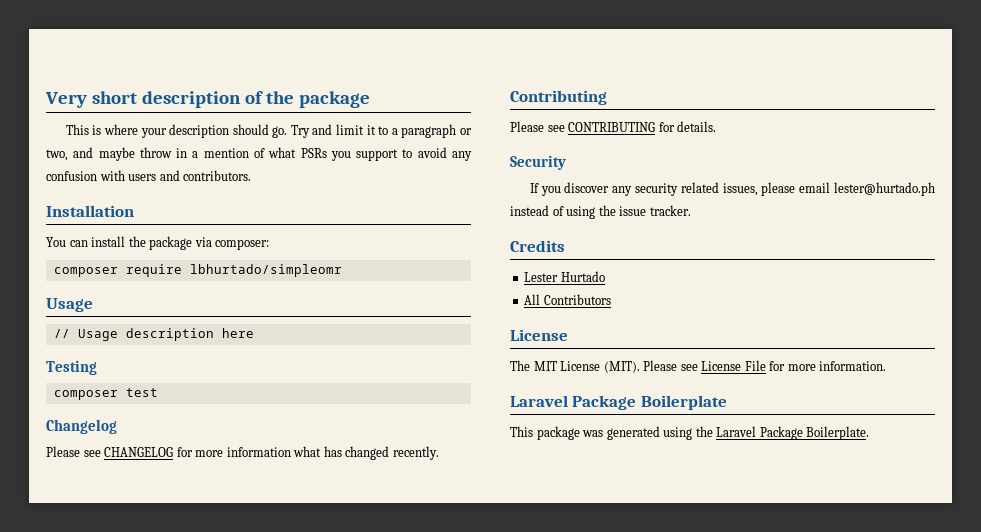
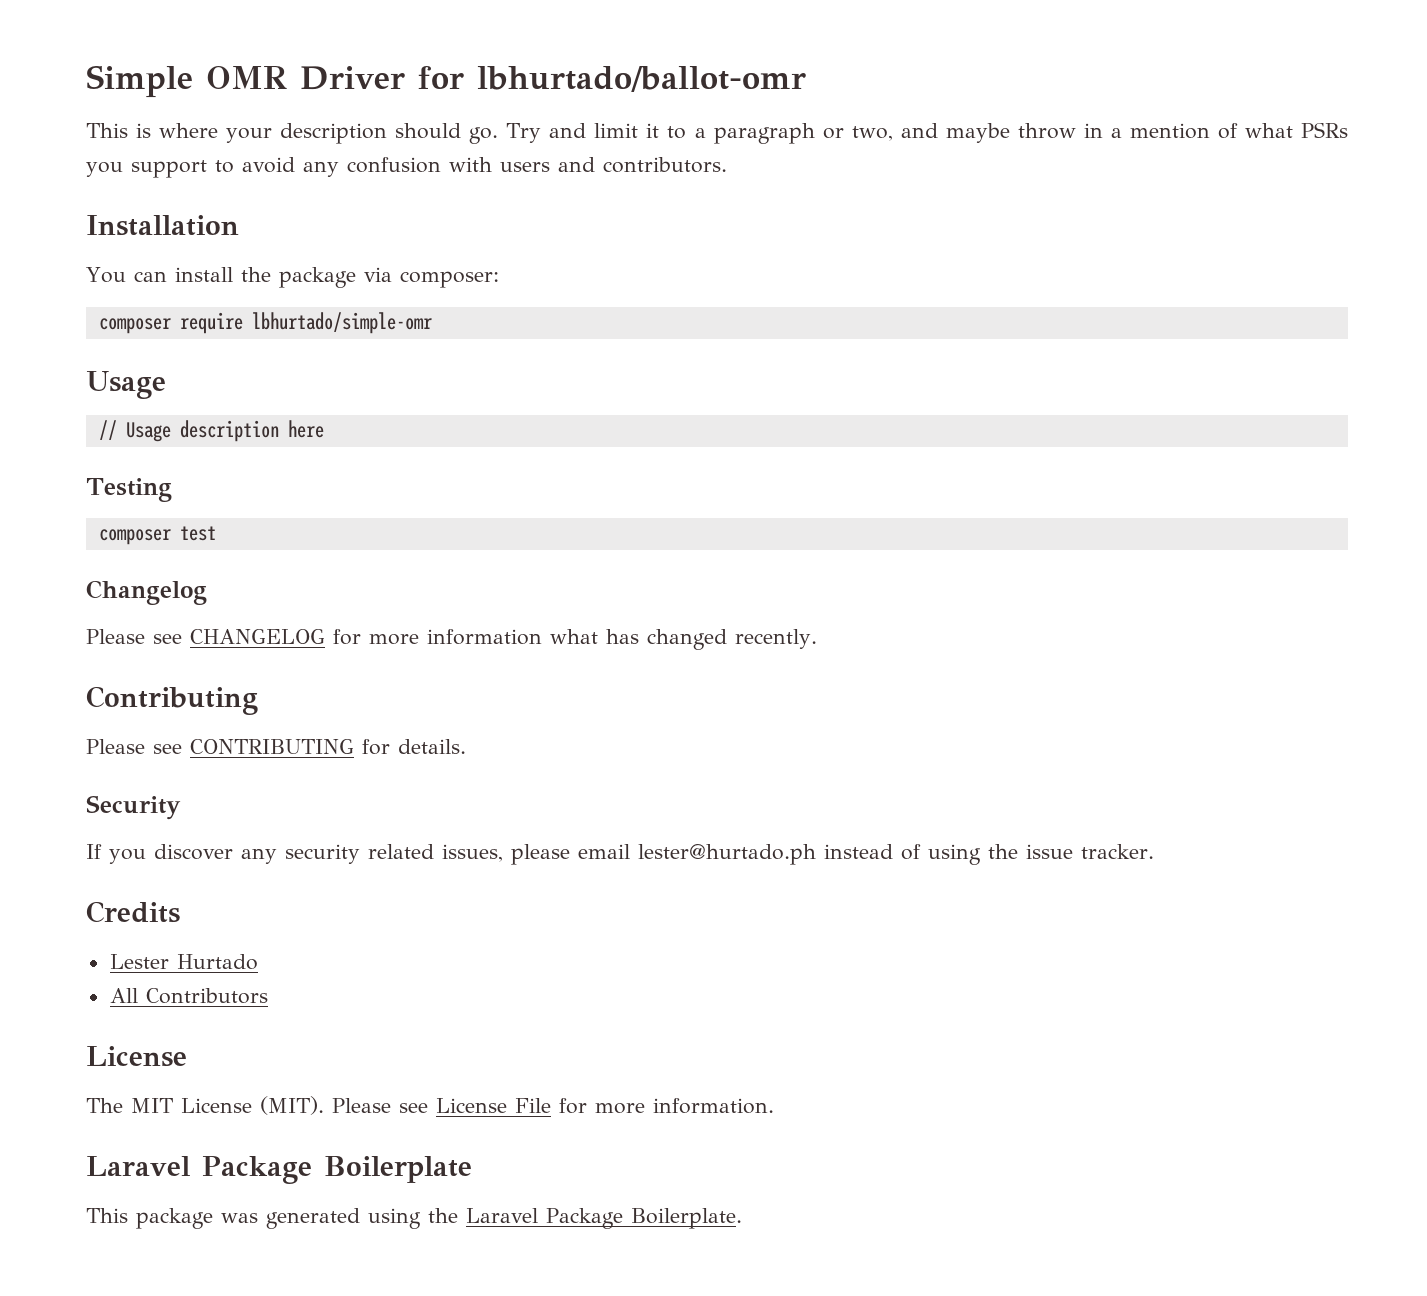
- Very short description of the package
+ Simple OMR Driver for lbhurtado/ballot-omr
- composer require lbhurtado/simpleomr
+ composer require lbhurtado/simple-omr

